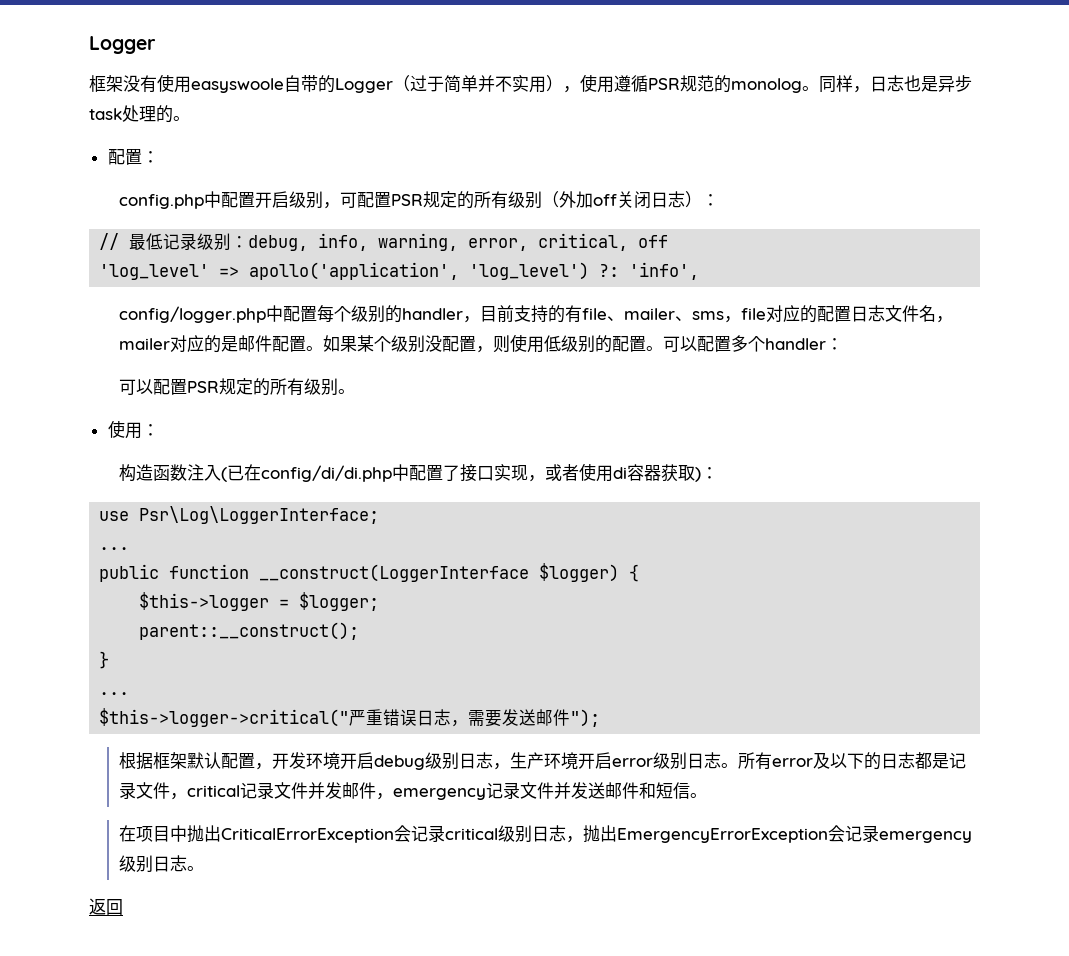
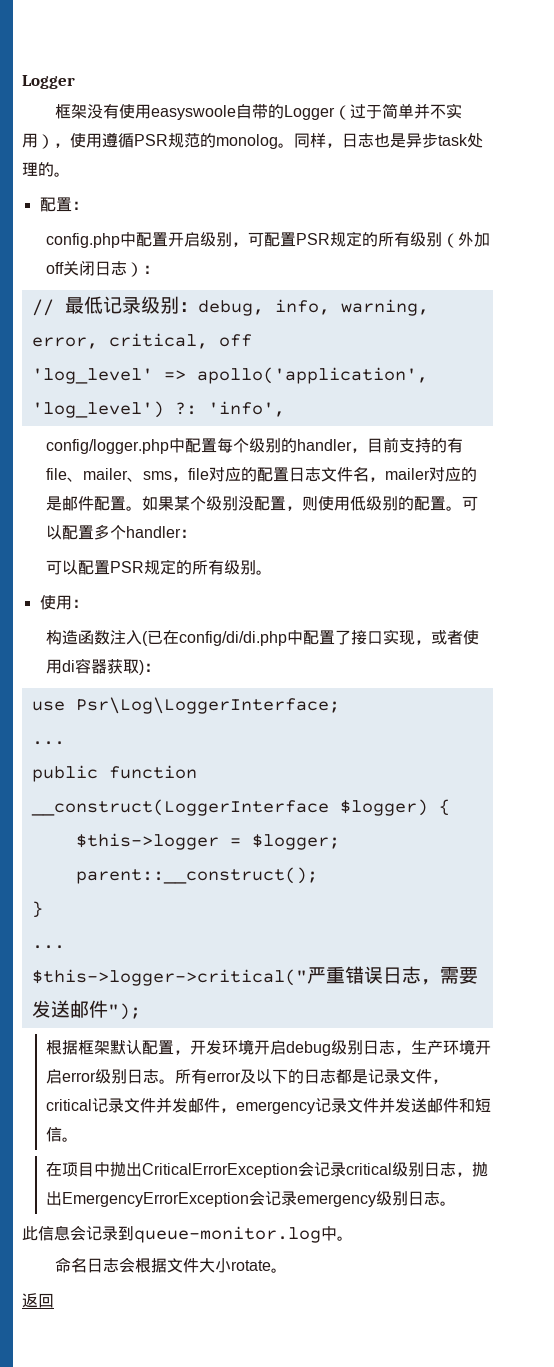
+ 此信息会记录到queue-monitor.log中。
+ 命名日志会根据文件大小rotate。

